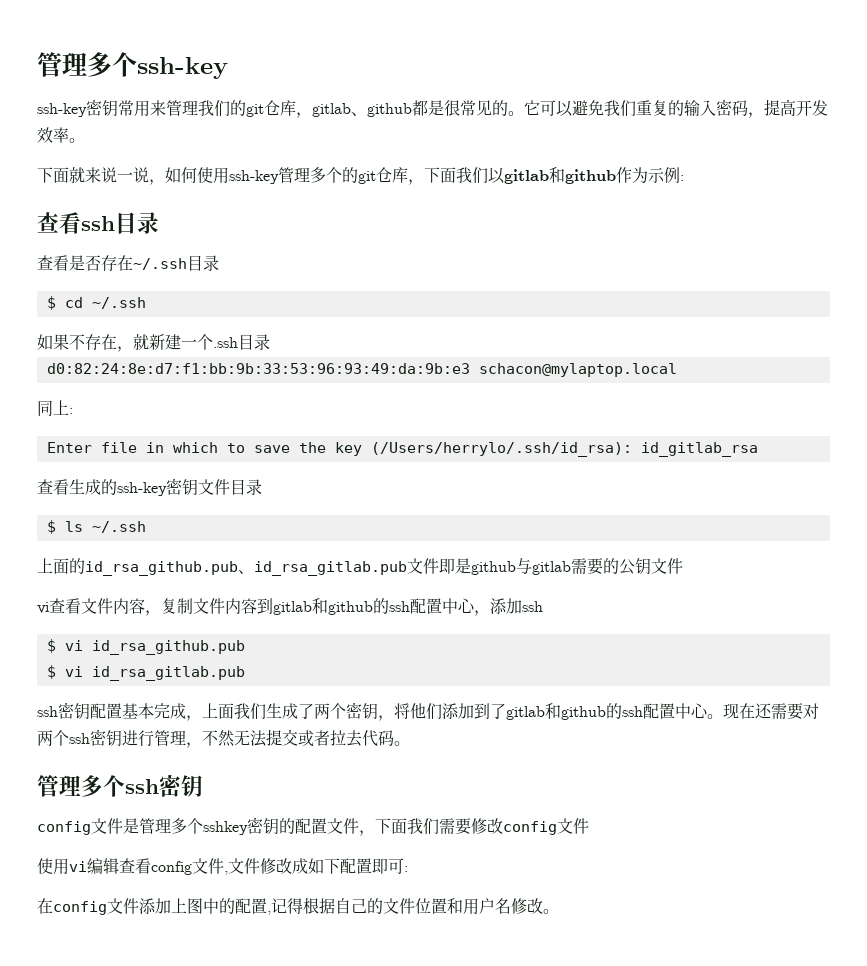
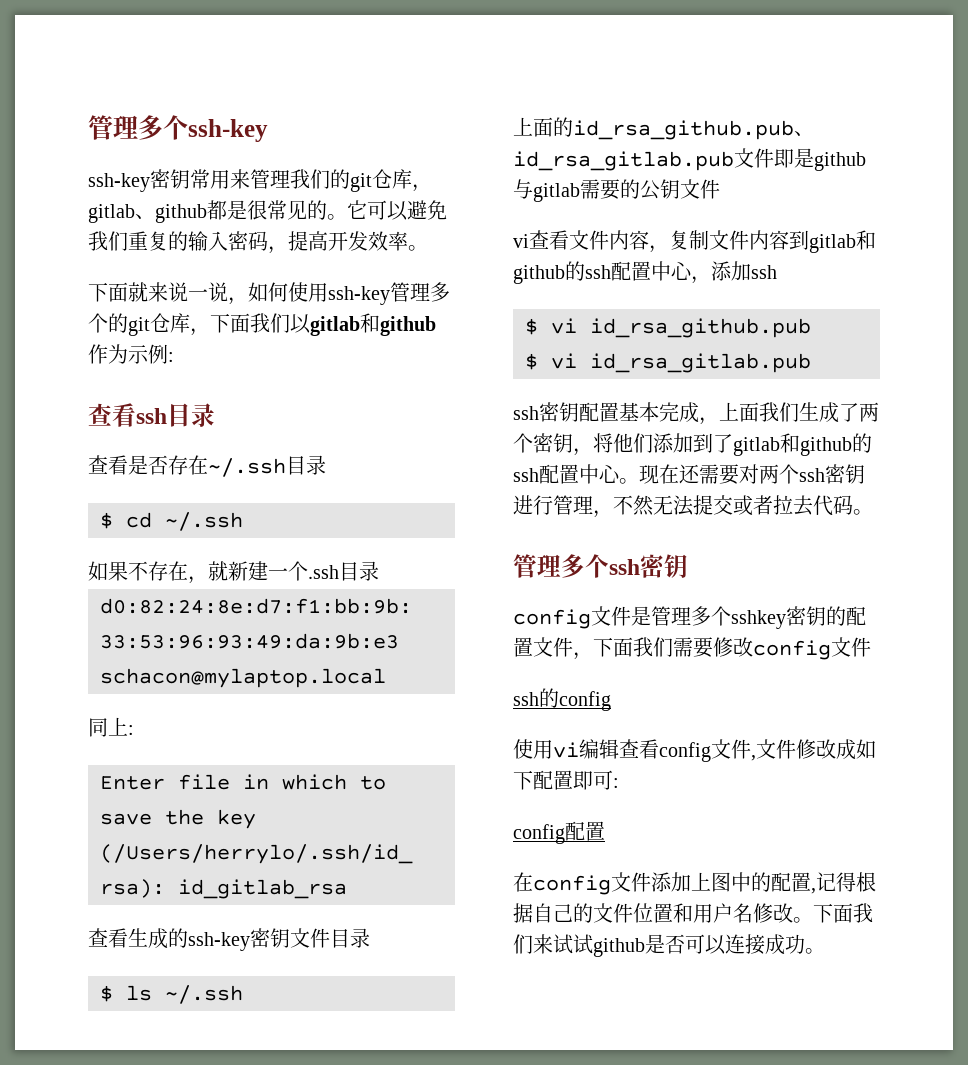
+ ssh的config
+ config配置
+ 下面我们来试试github是否可以连接成功。

